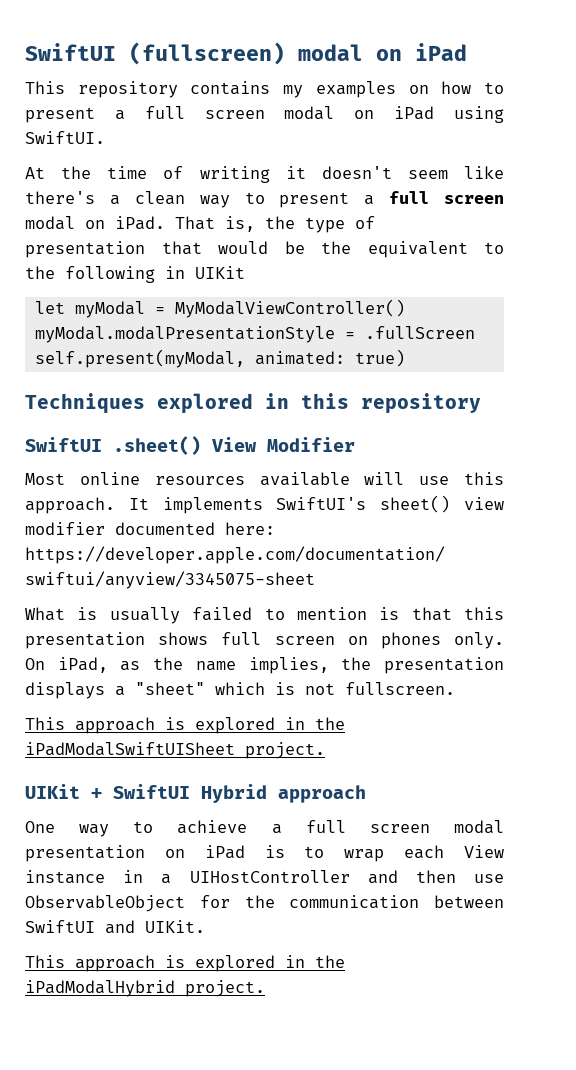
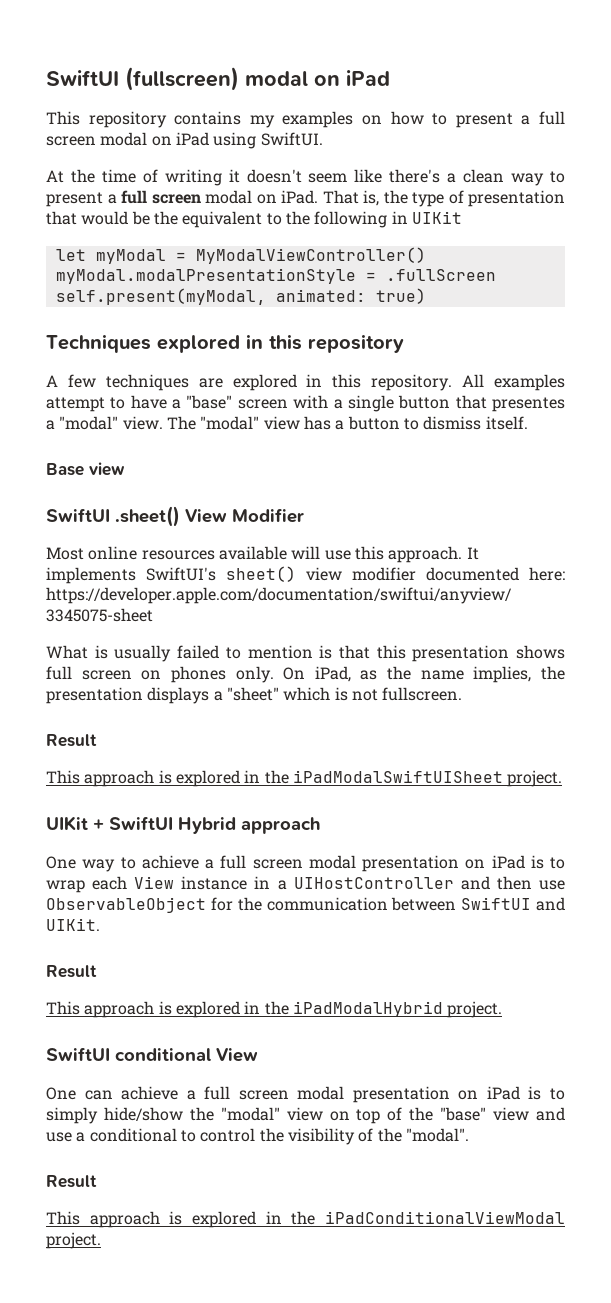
+ A few techniques are explored in this repository. All examples attempt to have a "base" screen with a single button that presentes a "modal" view. The "modal" view has a button to dismiss itself.
+ Base view
  On iPad, as the name implies, the presentation displays a "sheet" which is not fullscreen.
+ Result
  One way to achieve a full screen modal presentation on iPad is to wrap each View instance in a UIHostController and then use ObservableObject for the communication between SwiftUI and UIKit.
+ Result
+ SwiftUI conditional View
+ One can achieve a full screen modal presentation on iPad is to simply hide/show the "modal" view on top of the "base" view and use a conditional to control the visibility of the "modal".
+ Result
+ This approach is explored in the iPadConditionalViewModal project.

